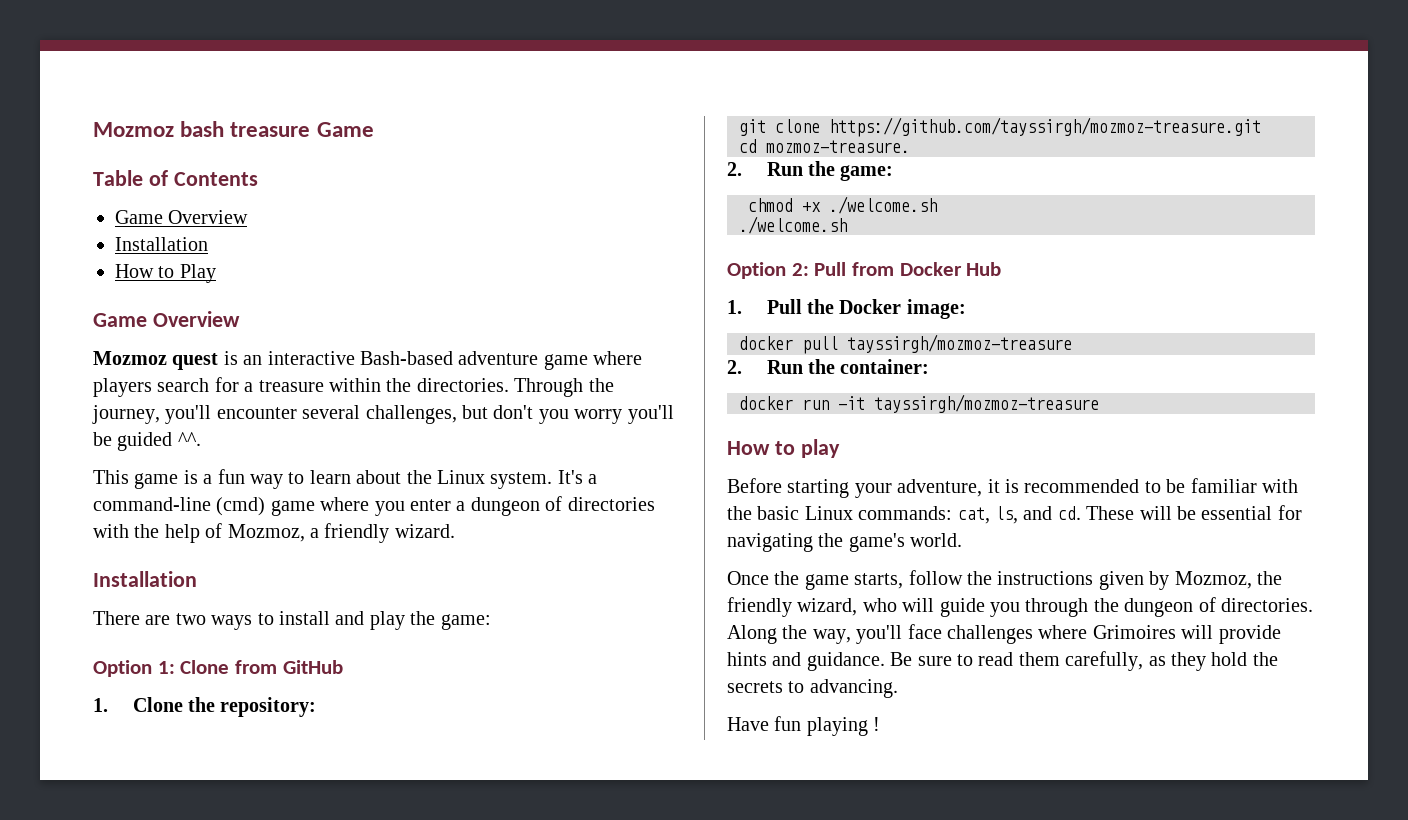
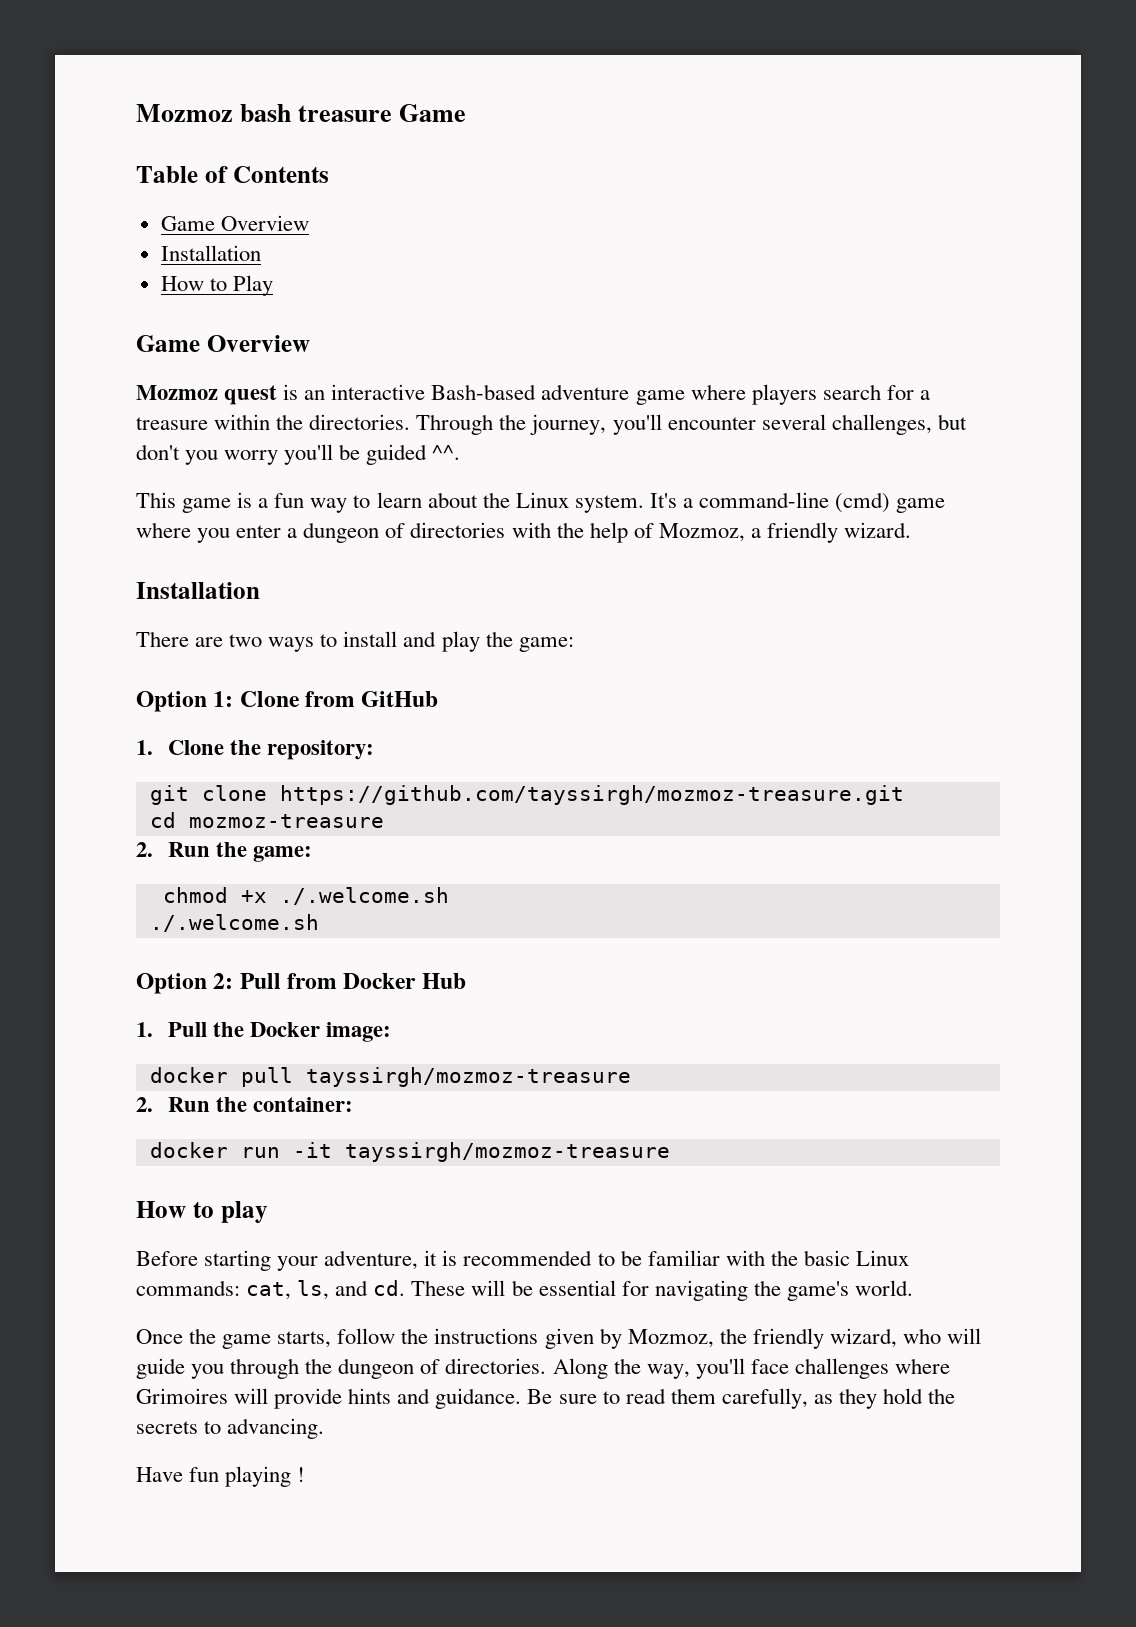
- cd mozmoz-treasure.
+ cd mozmoz-treasure
- chmod +x ./welcome.sh
- ./welcome.sh
+ chmod +x ./.welcome.sh
+ ./.welcome.sh

